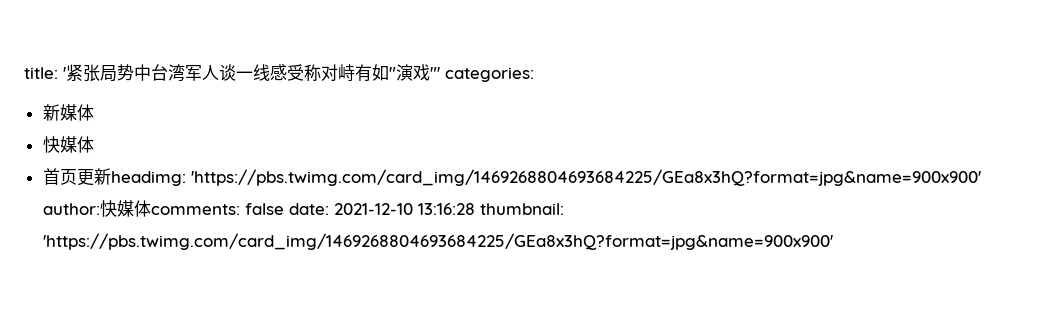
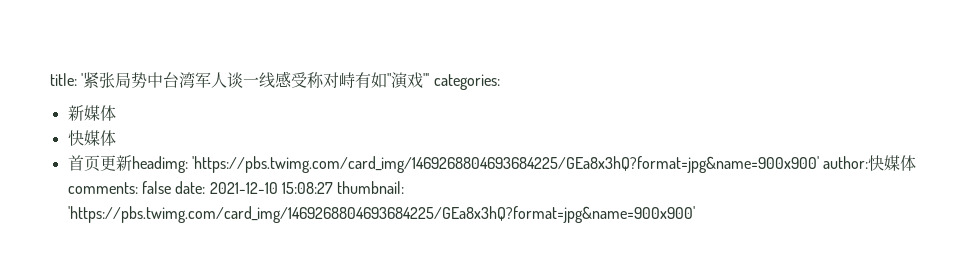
- 首页更新headimg: 'https://pbs.twimg.com/card_img/1469268804693684225/GEa8x3hQ?format=jpg&name=900x900' author:快媒体comments: false date: 2021-12-10 13:16:28 thumbnail: 'https://pbs.twimg.com/card_img/1469268804693684225/GEa8x3hQ?format=jpg&name=900x900'
+ 首页更新headimg: 'https://pbs.twimg.com/card_img/1469268804693684225/GEa8x3hQ?format=jpg&name=900x900' author:快媒体comments: false date: 2021-12-10 15:08:27 thumbnail: 'https://pbs.twimg.com/card_img/1469268804693684225/GEa8x3hQ?format=jpg&name=900x900'

